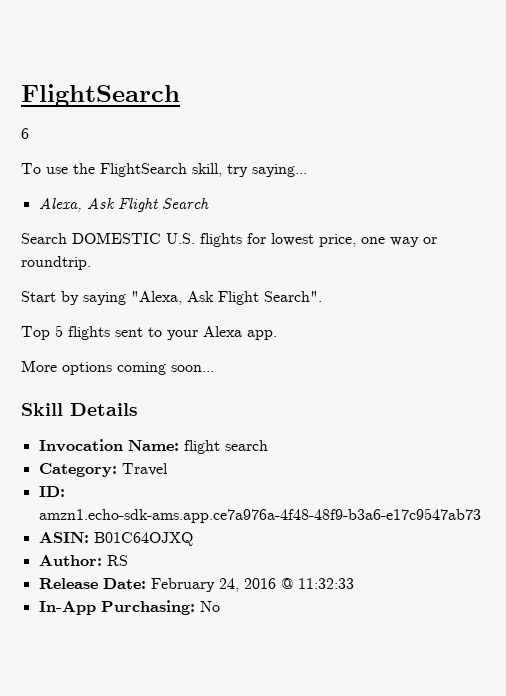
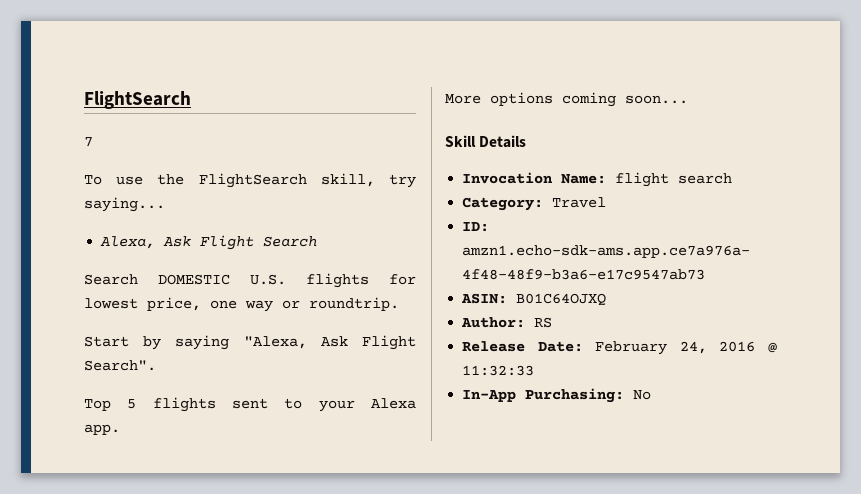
- 6
+ 7

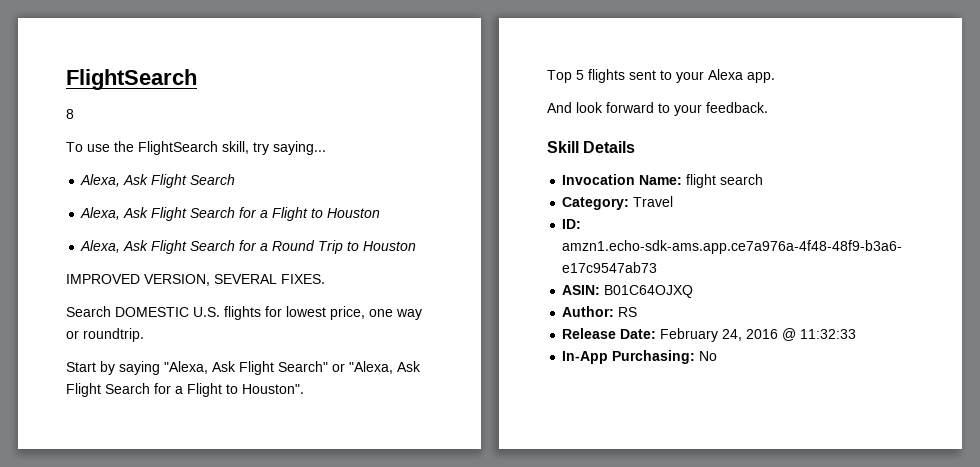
- 7
+ 8
+ Alexa, Ask Flight Search for a Flight to Houston
+ Alexa, Ask Flight Search for a Round Trip to Houston
+ IMPROVED VERSION, SEVERAL FIXES.
- Start by saying "Alexa, Ask Flight Search".
+ Start by saying "Alexa, Ask Flight Search" or "Alexa, Ask Flight Search for a Flight to Houston".
- More options coming soon...
+ And look forward to your feedback.

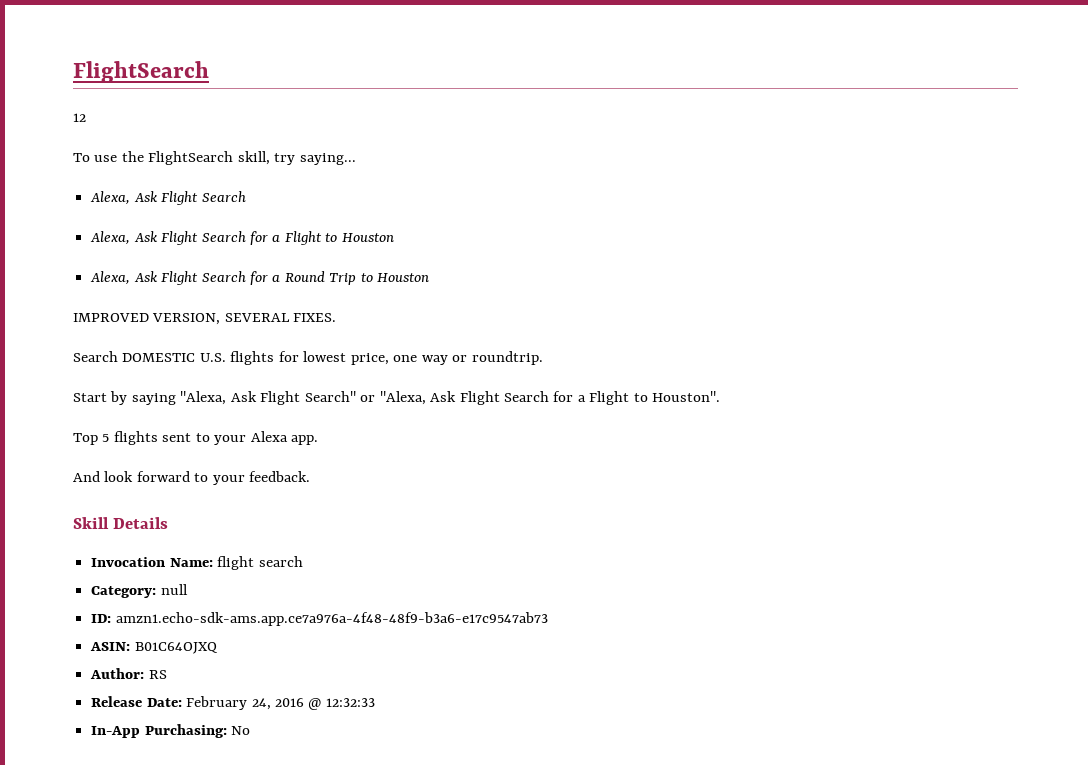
- 8
+ 12
- Category: Travel
+ Category: null
- Release Date: February 24, 2016 @ 11:32:33
+ Release Date: February 24, 2016 @ 12:32:33

